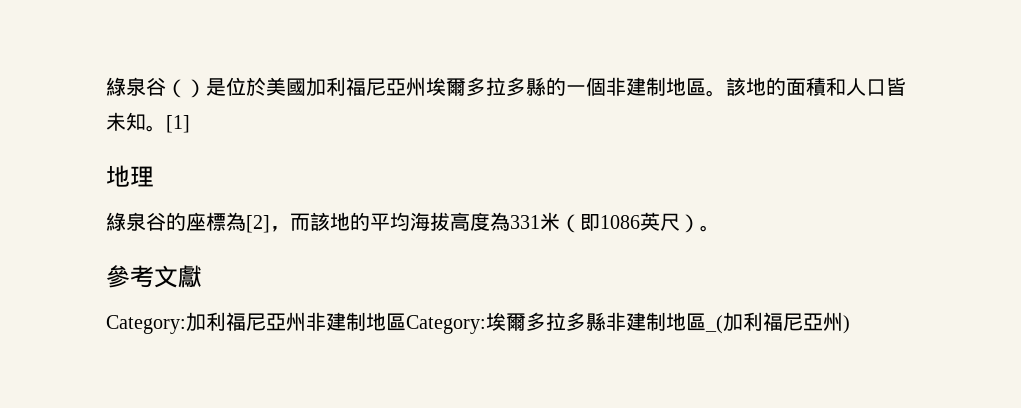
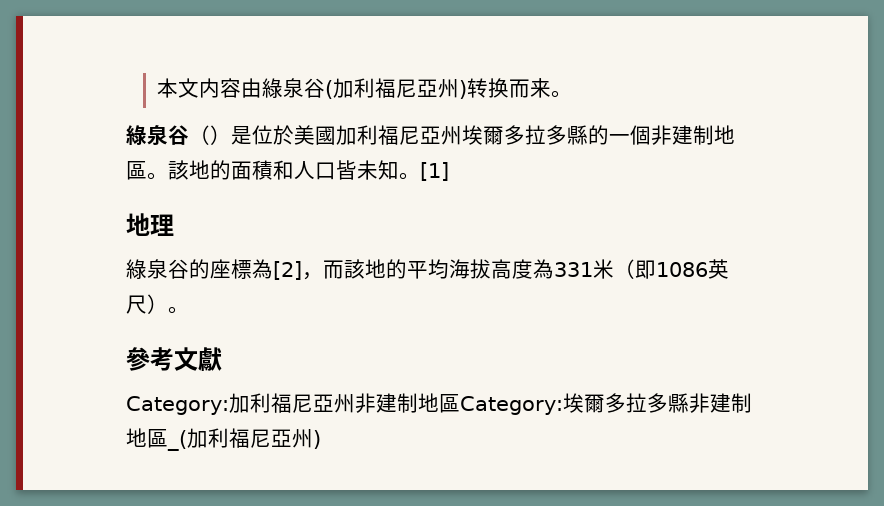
+ 本文内容由綠泉谷(加利福尼亞州)转换而来。

